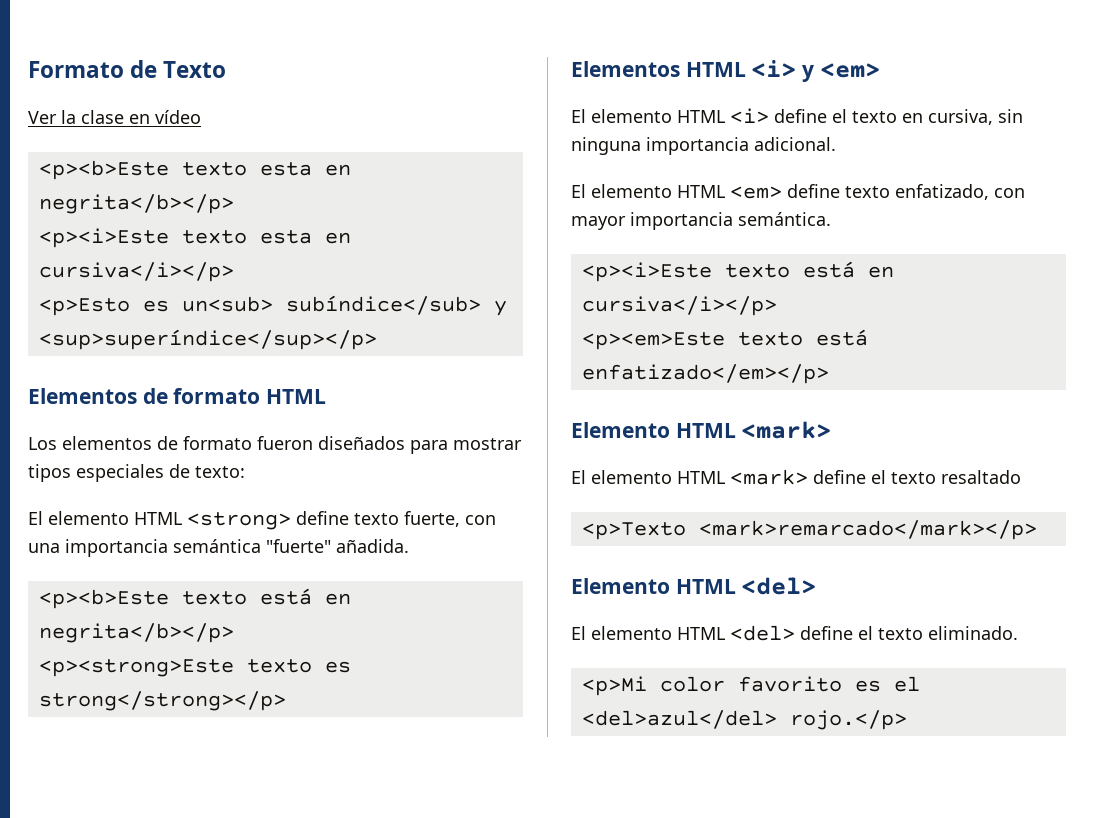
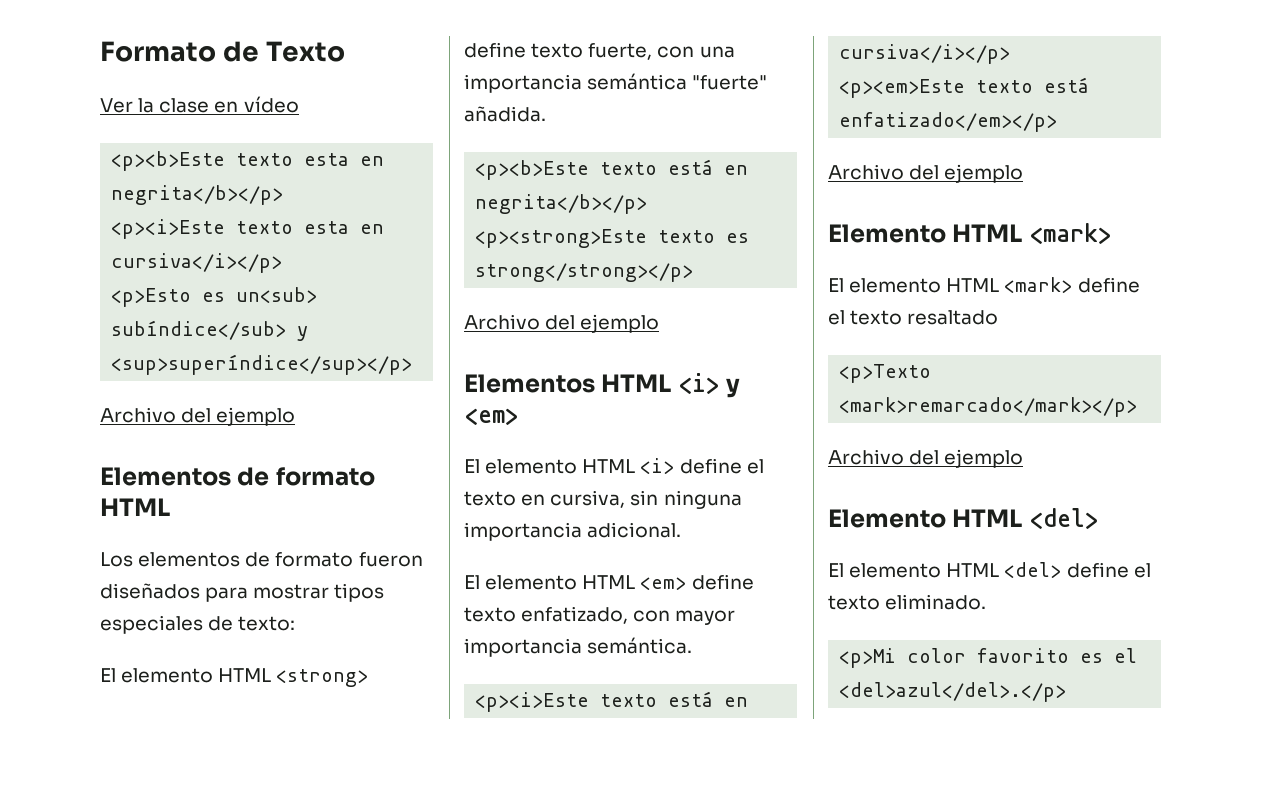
  <p>Esto es un<sub> subíndice</sub> y <sup>superíndice</sup></p>
+ Archivo del ejemplo
  <p><strong>Este texto es strong</strong></p>
+ Archivo del ejemplo
  <p><em>Este texto está enfatizado</em></p>
+ Archivo del ejemplo
  <p>Texto <mark>remarcado</mark></p>
+ Archivo del ejemplo
- <p>Mi color favorito es el <del>azul</del> rojo.</p>
+ <p>Mi color favorito es el <del>azul</del>.</p>

